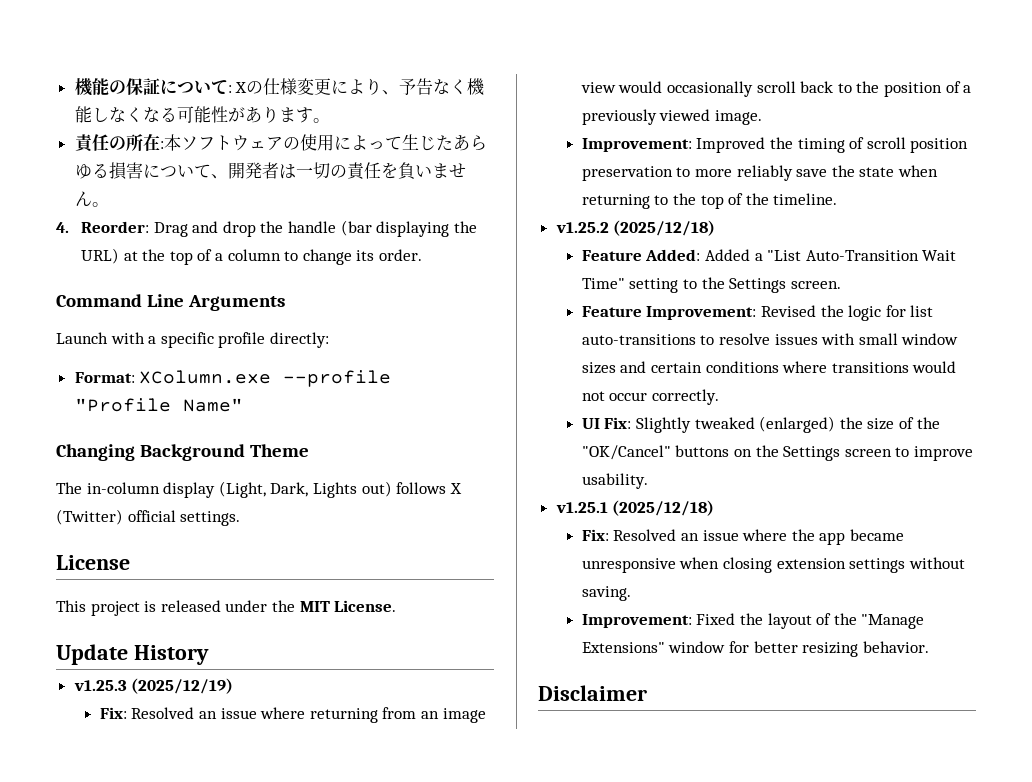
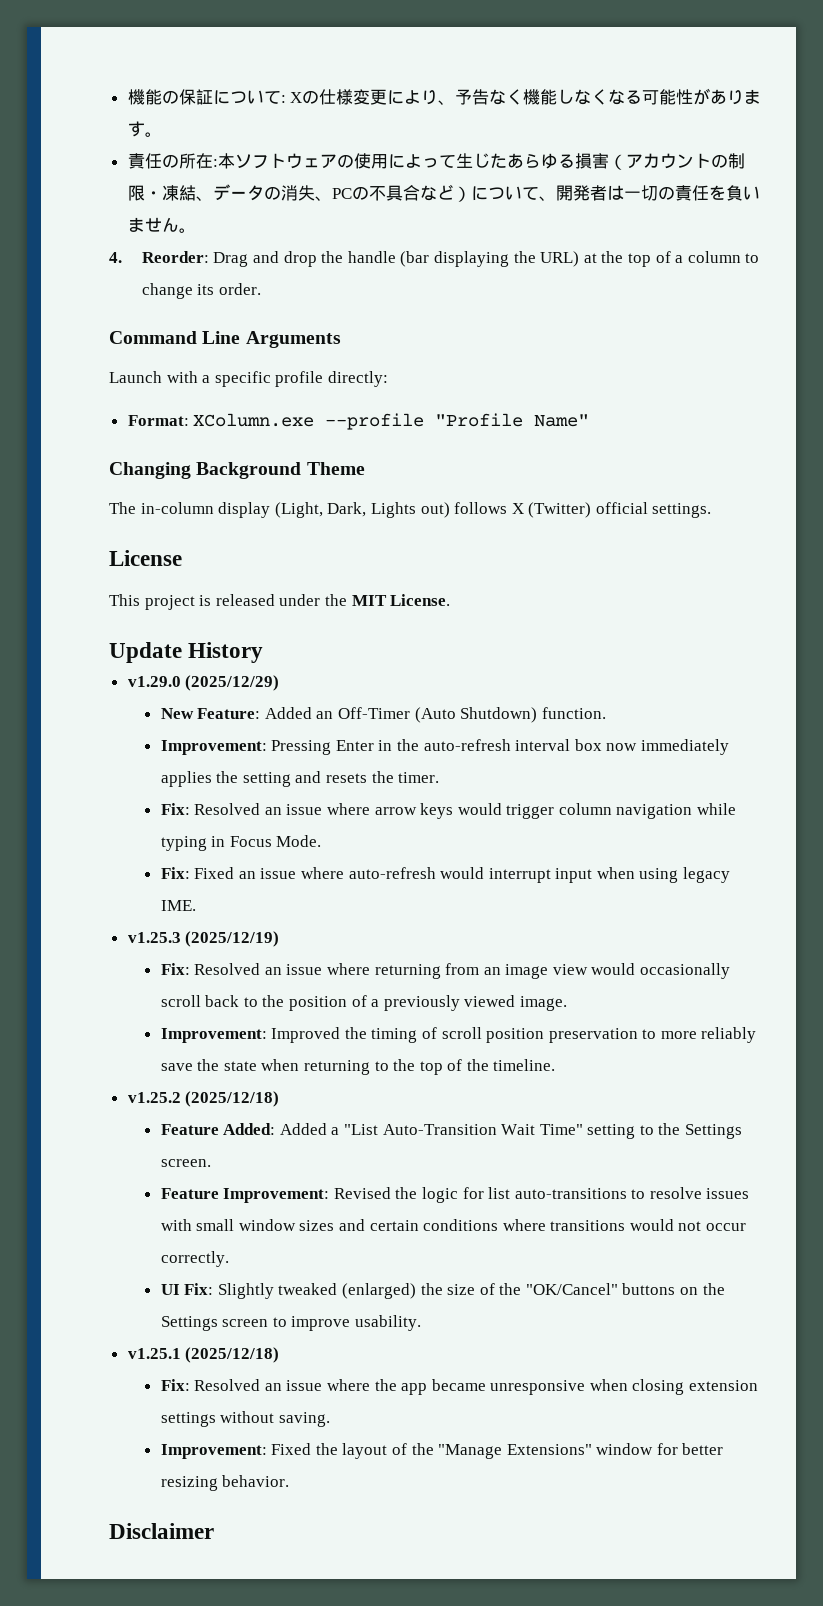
- 責任の所在:本ソフトウェアの使用によって生じたあらゆる損害について、開発者は一切の責任を負いません。
+ 責任の所在:本ソフトウェアの使用によって生じたあらゆる損害（アカウントの制限・凍結、データの消失、PCの不具合など）について、開発者は一切の責任を負いません。
+ v1.29.0 (2025/12/29)
+ New Feature: Added an Off-Timer (Auto Shutdown) function.
+ Improvement: Pressing Enter in the auto-refresh interval box now immediately applies the setting and resets the timer.
+ Fix: Resolved an issue where arrow keys would trigger column navigation while typing in Focus Mode.
+ Fix: Fixed an issue where auto-refresh would interrupt input when using legacy IME.

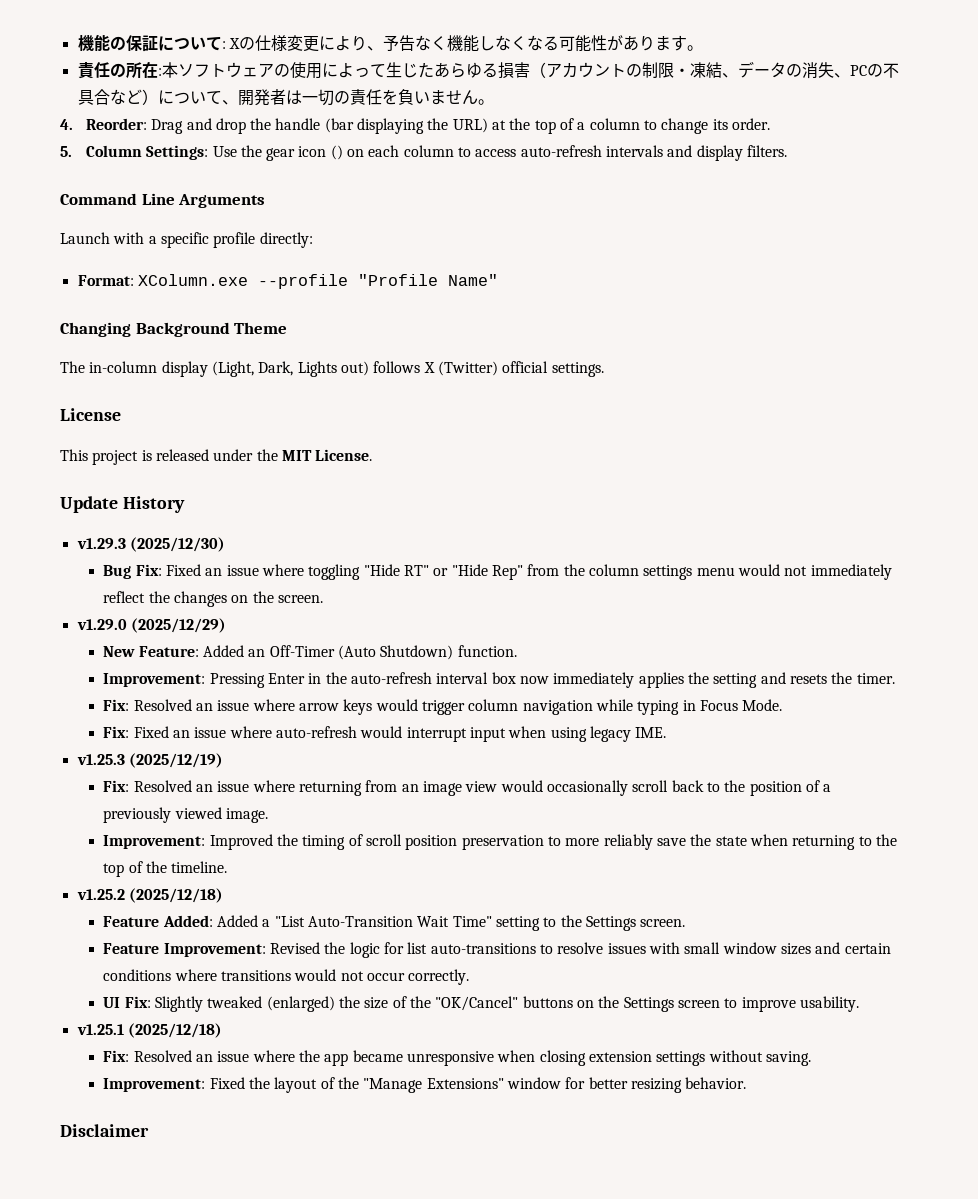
+ 5. Column Settings: Use the gear icon () on each column to access auto-refresh intervals and display filters.
+ v1.29.3 (2025/12/30)
+ Bug Fix: Fixed an issue where toggling "Hide RT" or "Hide Rep" from the column settings menu would not immediately reflect the changes on the screen.

